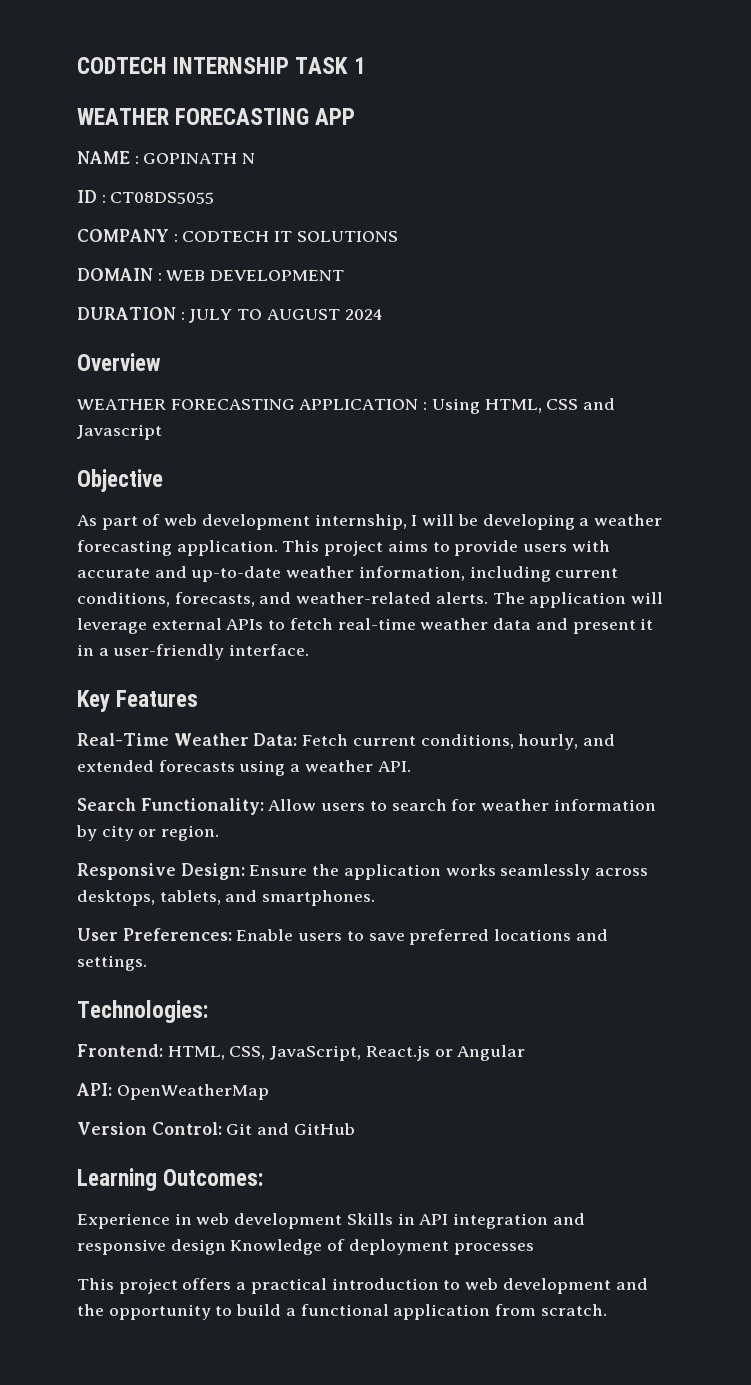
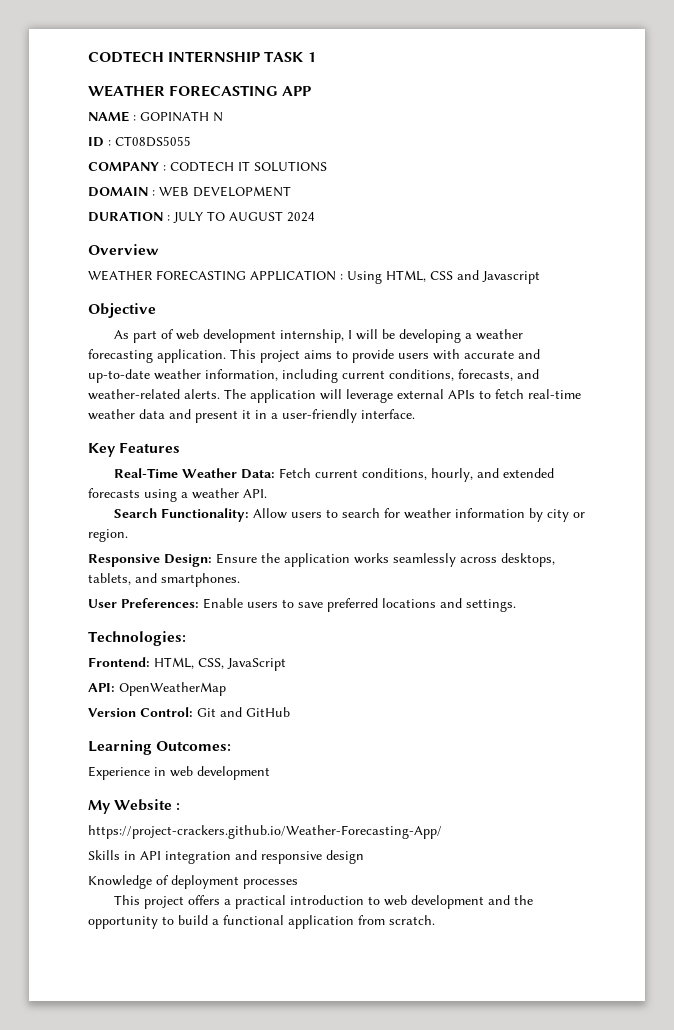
- Frontend: HTML, CSS, JavaScript, React.js or Angular
+ Frontend: HTML, CSS, JavaScript
- Experience in web development Skills in API integration and responsive design Knowledge of deployment processes
+ Experience in web development
+ My Website :
+ https://project-crackers.github.io/Weather-Forecasting-App/
+ Skills in API integration and responsive design
+ Knowledge of deployment processes

